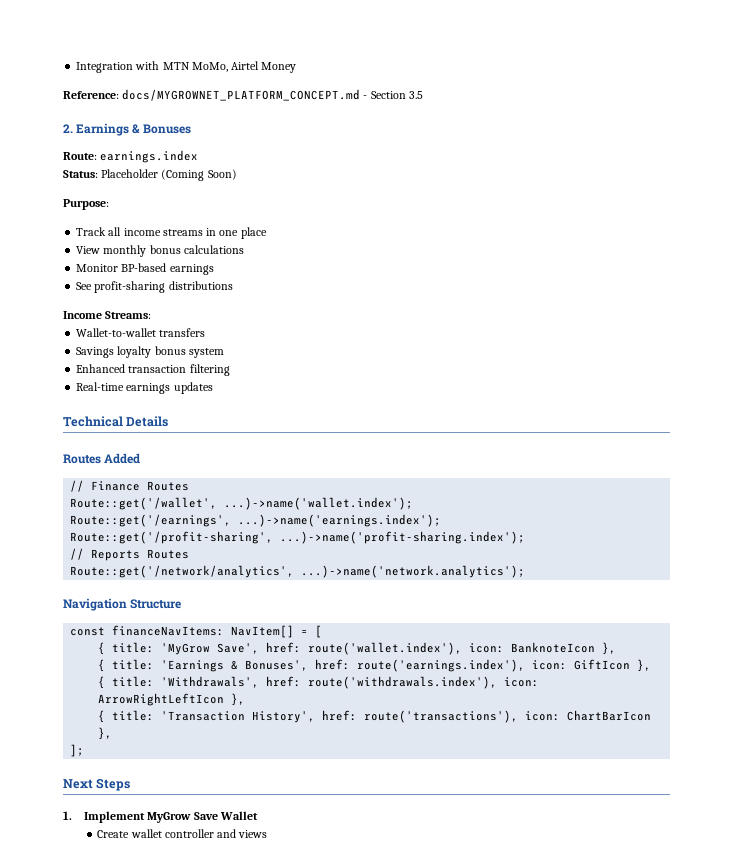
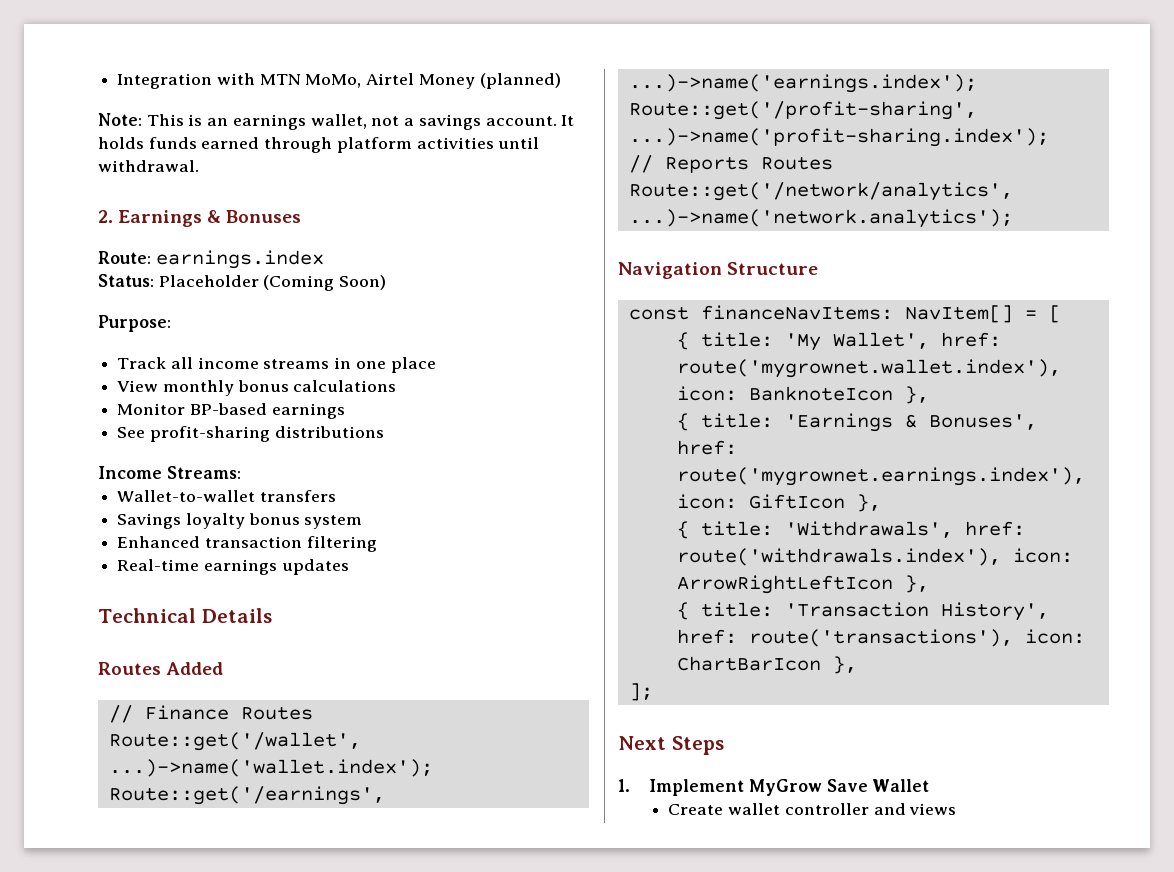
- Integration with MTN MoMo, Airtel Money
- Reference: docs/MYGROWNET_PLATFORM_CONCEPT.md - Section 3.5
+ Integration with MTN MoMo, Airtel Money (planned)
+ Note: This is an earnings wallet, not a savings account. It holds funds earned through platform activities until withdrawal.
- { title: 'MyGrow Save', href: route('wallet.index'), icon: BanknoteIcon },
+ { title: 'My Wallet', href: route('mygrownet.wallet.index'), icon: BanknoteIcon },
- { title: 'Earnings & Bonuses', href: route('earnings.index'), icon: GiftIcon },
+ { title: 'Earnings & Bonuses', href: route('mygrownet.earnings.index'), icon: GiftIcon },

